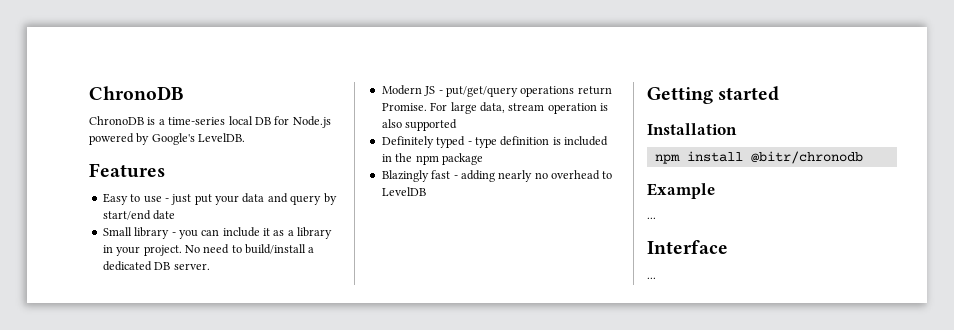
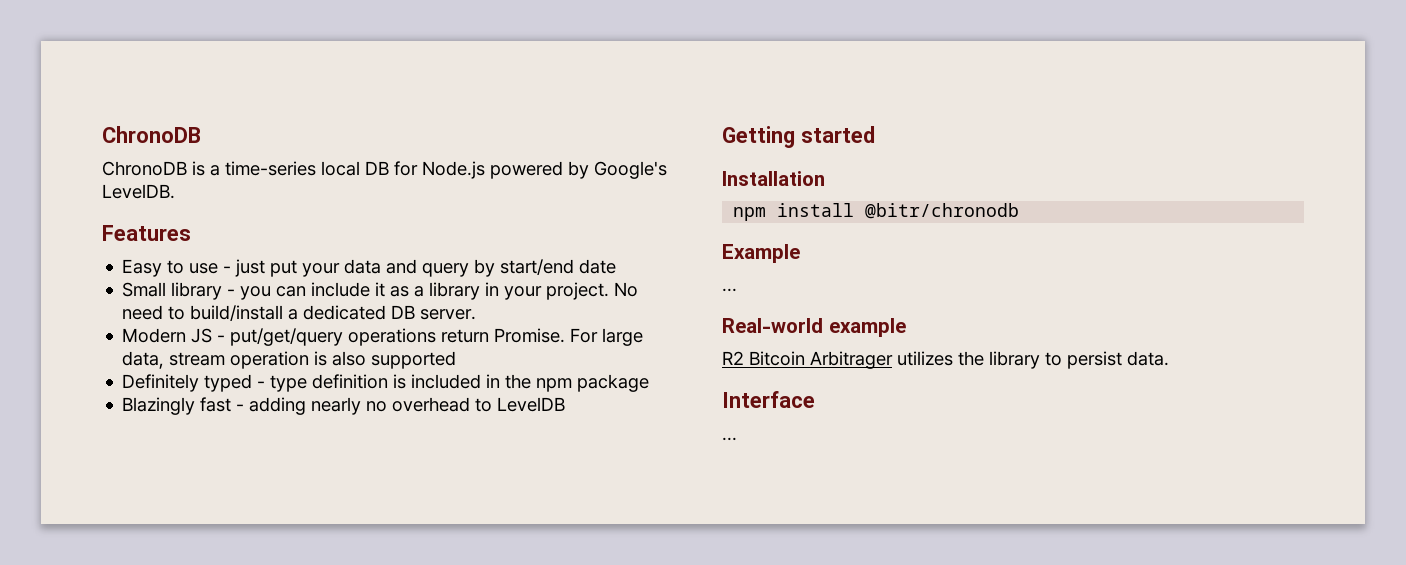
+ Real-world example
+ R2 Bitcoin Arbitrager utilizes the library to persist data.

